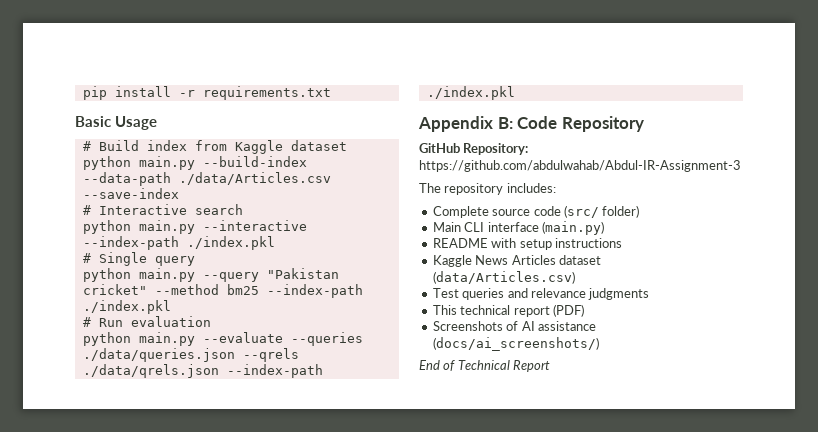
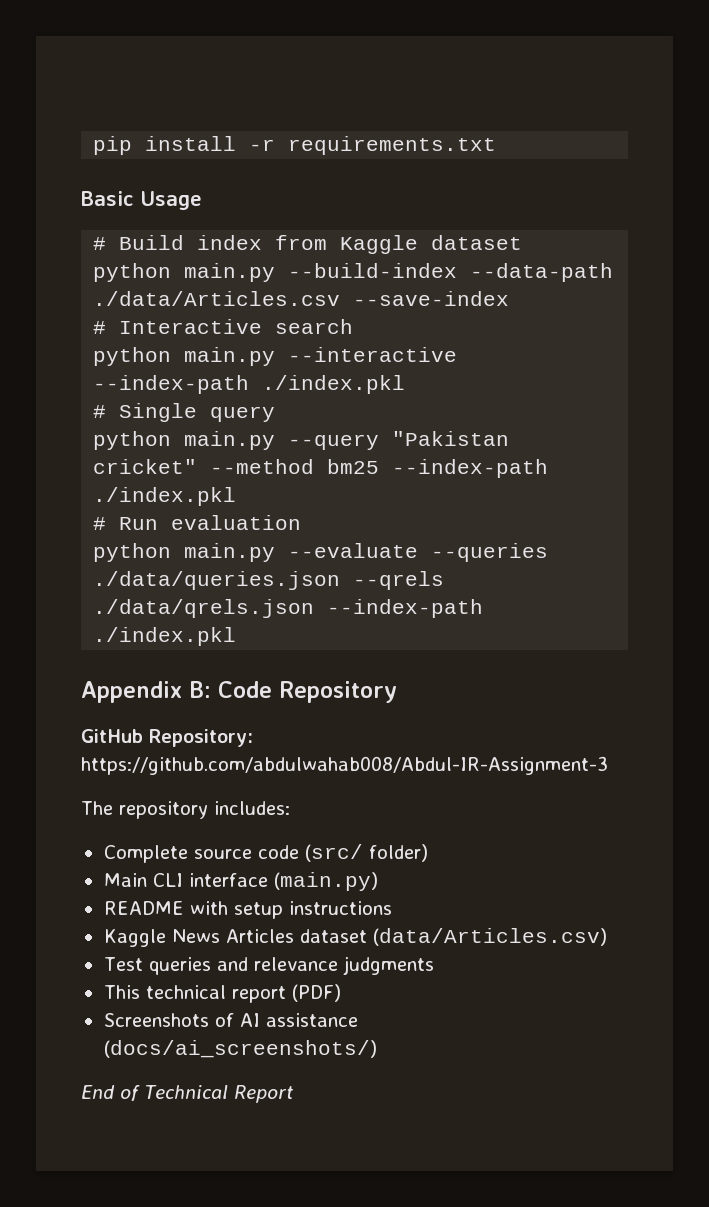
- GitHub Repository: https://github.com/abdulwahab/Abdul-IR-Assignment-3
+ GitHub Repository: https://github.com/abdulwahab008/Abdul-IR-Assignment-3

